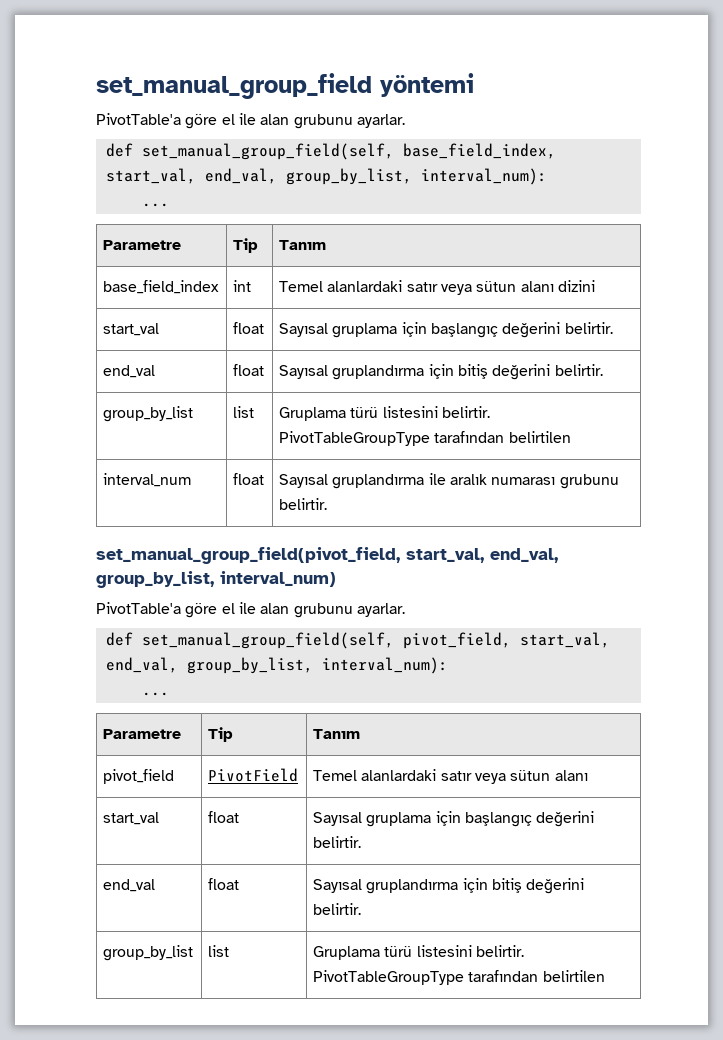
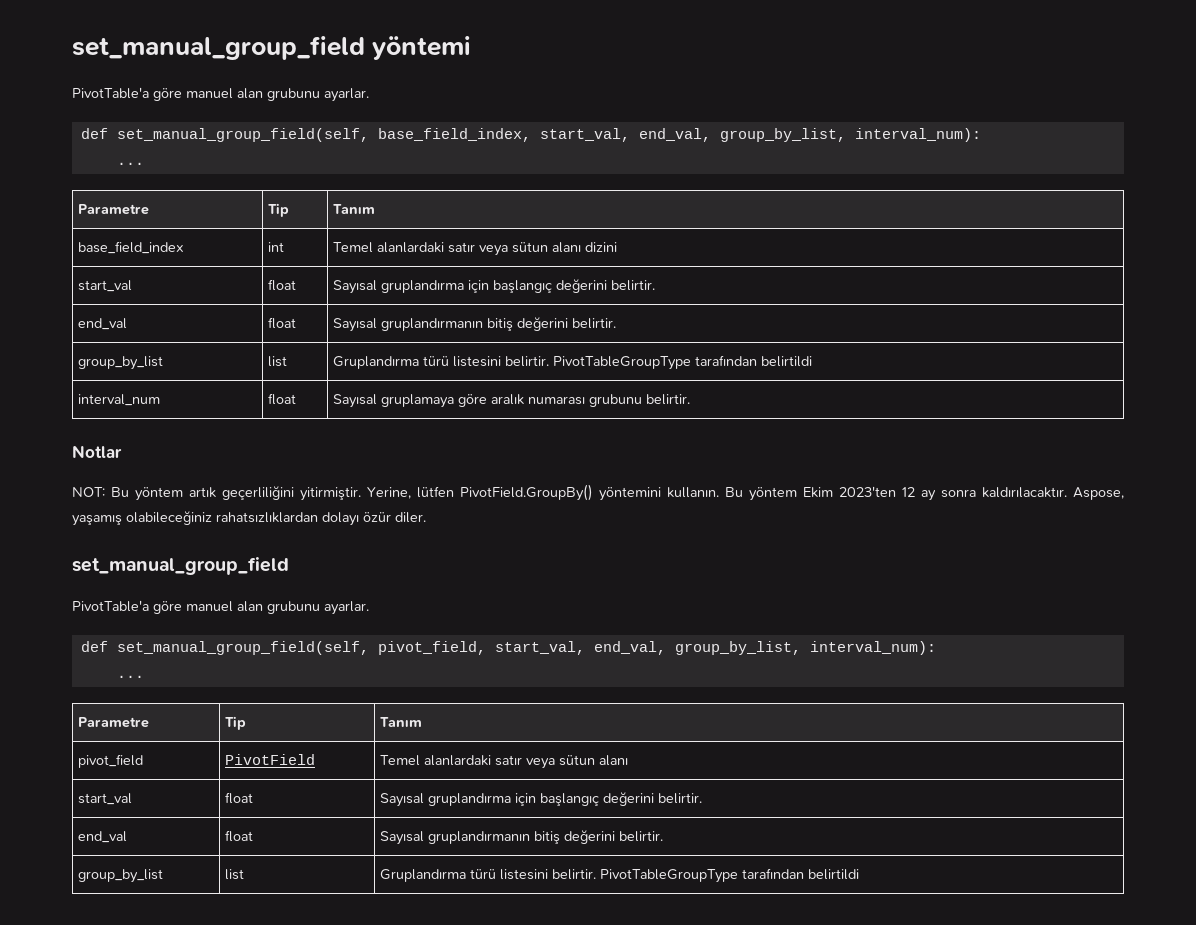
  set_manual_group_field yöntemi
- PivotTable'a göre el ile alan grubunu ayarlar.
+ PivotTable'a göre manuel alan grubunu ayarlar.
  base_field_index | int | Temel alanlardaki satır veya sütun alanı dizini
- start_val | float | Sayısal gruplama için başlangıç değerini belirtir.
- end_val | float | Sayısal gruplandırma için bitiş değerini belirtir.
- group_by_list | list | Gruplama türü listesini belirtir. PivotTableGroupType tarafından belirtilen
+ start_val | float | Sayısal gruplandırma için başlangıç değerini belirtir.
+ end_val | float | Sayısal gruplandırmanın bitiş değerini belirtir.
+ group_by_list | list | Gruplandırma türü listesini belirtir. PivotTableGroupType tarafından belirtildi
- interval_num | float | Sayısal gruplandırma ile aralık numarası grubunu belirtir.
+ interval_num | float | Sayısal gruplamaya göre aralık numarası grubunu belirtir.
- set_manual_group_field(pivot_field, start_val, end_val, group_by_list, interval_num)
- PivotTable'a göre el ile alan grubunu ayarlar.
+ Notlar
+ NOT: Bu yöntem artık geçerliliğini yitirmiştir. Yerine, lütfen PivotField.GroupBy() yöntemini kullanın. Bu yöntem Ekim 2023'ten 12 ay sonra kaldırılacaktır. Aspose, yaşamış olabileceğiniz rahatsızlıklardan dolayı özür diler.
+ set_manual_group_field
+ PivotTable'a göre manuel alan grubunu ayarlar.
  pivot_field | PivotField | Temel alanlardaki satır veya sütun alanı
- start_val | float | Sayısal gruplama için başlangıç değerini belirtir.
- end_val | float | Sayısal gruplandırma için bitiş değerini belirtir.
- group_by_list | list | Gruplama türü listesini belirtir. PivotTableGroupType tarafından belirtilen
+ start_val | float | Sayısal gruplandırma için başlangıç değerini belirtir.
+ end_val | float | Sayısal gruplandırmanın bitiş değerini belirtir.
+ group_by_list | list | Gruplandırma türü listesini belirtir. PivotTableGroupType tarafından belirtildi

